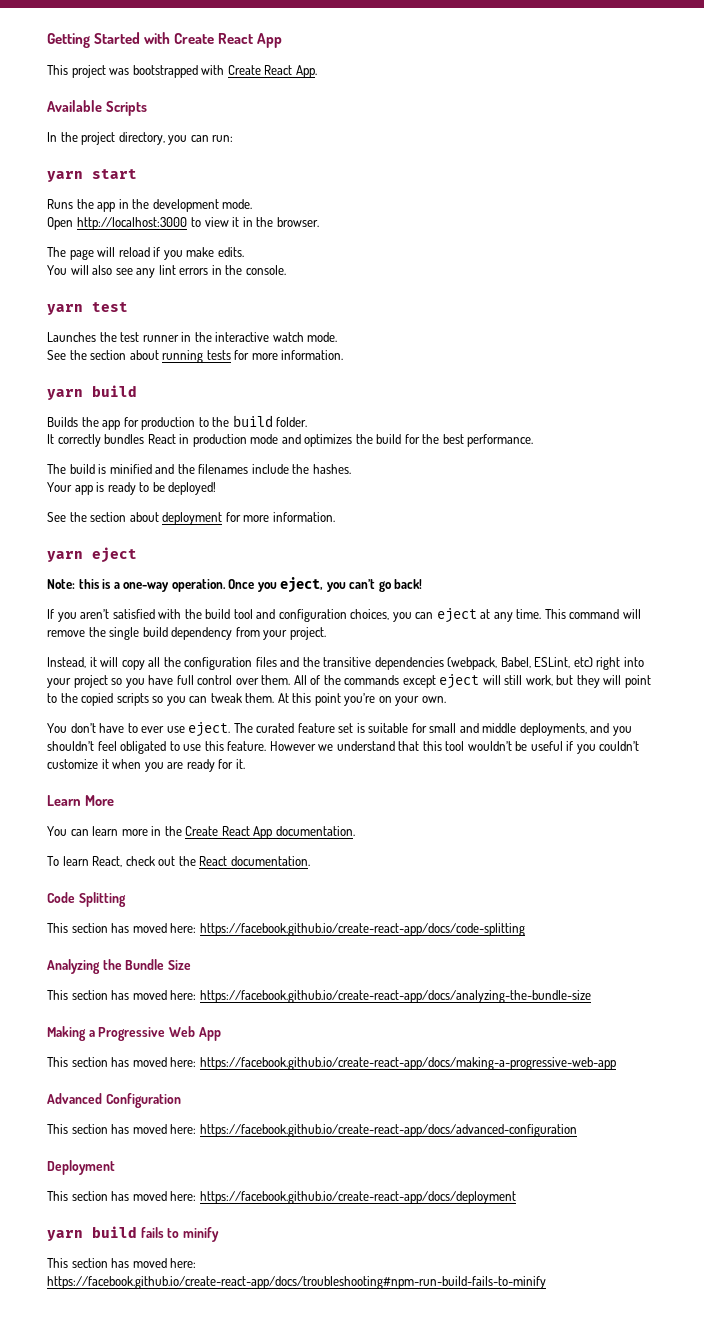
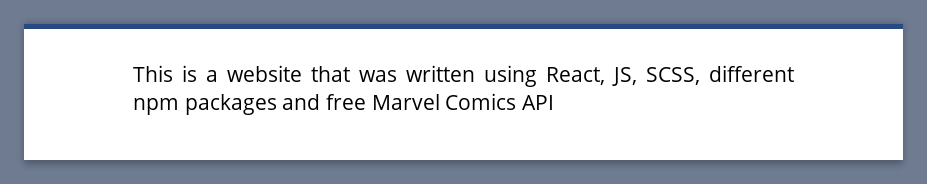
- Getting Started with Create React App
- This project was bootstrapped with Create React App.
- Available Scripts
- In the project directory, you can run:
- yarn start
- Runs the app in the development mode.
- Open http://localhost:3000 to view it in the browser.
- The page will reload if you make edits.
- You will also see any lint errors in the console.
- yarn test
- Launches the test runner in the interactive watch mode.
- See the section about running tests for more information.
- yarn build
- Builds the app for production to the build folder.
- It correctly bundles React in production mode and optimizes the build for the best performance.
- The build is minified and the filenames include the hashes.
- Your app is ready to be deployed!
- See the section about deployment for more information.
- yarn eject
- Note: this is a one-way operation. Once you eject, you can’t go back!
- If you aren’t satisfied with the build tool and configuration choices, you can eject at any time. This command will remove the single build dependency from your project.
- Instead, it will copy all the configuration files and the transitive dependencies (webpack, Babel, ESLint, etc) right into your project so you have full control over them. All of the commands except eject will still work, but they will point to the copied scripts so you can tweak them. At this point you’re on your own.
- You don’t have to ever use eject. The curated feature set is suitable for small and middle deployments, and you shouldn’t feel obligated to use this feature. However we understand that this tool wouldn’t be useful if you couldn’t customize it when you are ready for it.
- Learn More
- You can learn more in the Create React App documentation.
- To learn React, check out the React documentation.
- Code Splitting
- This section has moved here: https://facebook.github.io/create-react-app/docs/code-splitting
- Analyzing the Bundle Size
- This section has moved here: https://facebook.github.io/create-react-app/docs/analyzing-the-bundle-size
- Making a Progressive Web App
- This section has moved here: https://facebook.github.io/create-react-app/docs/making-a-progressive-web-app
- Advanced Configuration
- This section has moved here: https://facebook.github.io/create-react-app/docs/advanced-configuration
- Deployment
- This section has moved here: https://facebook.github.io/create-react-app/docs/deployment
- yarn build fails to minify
- This section has moved here: https://facebook.github.io/create-react-app/docs/troubleshooting#npm-run-build-fails-to-minify
+ This is a website that was written using React, JS, SCSS, different npm packages and free Marvel Comics API

